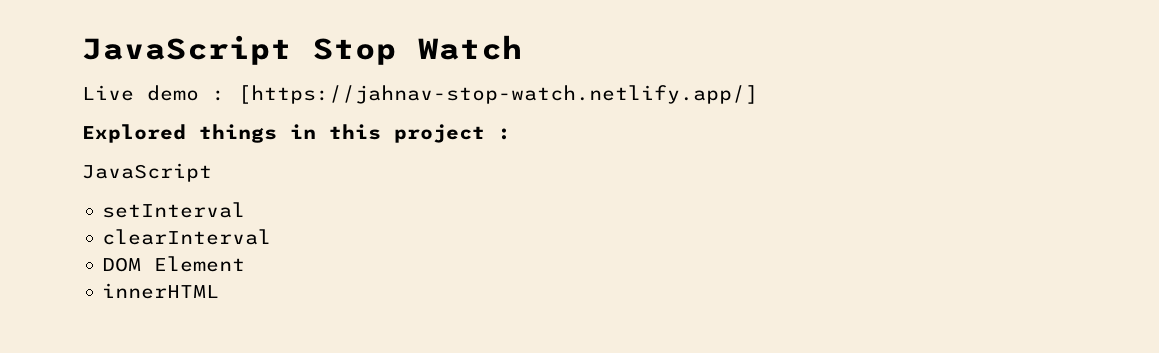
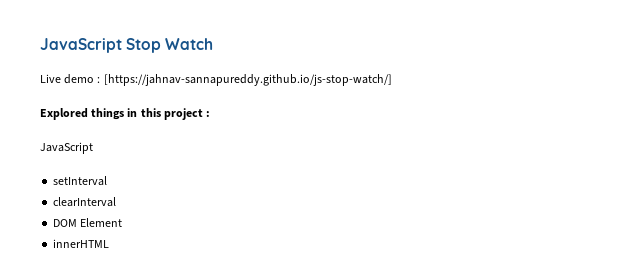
- Live demo : [https://jahnav-stop-watch.netlify.app/]
+ Live demo : [https://jahnav-sannapureddy.github.io/js-stop-watch/]

